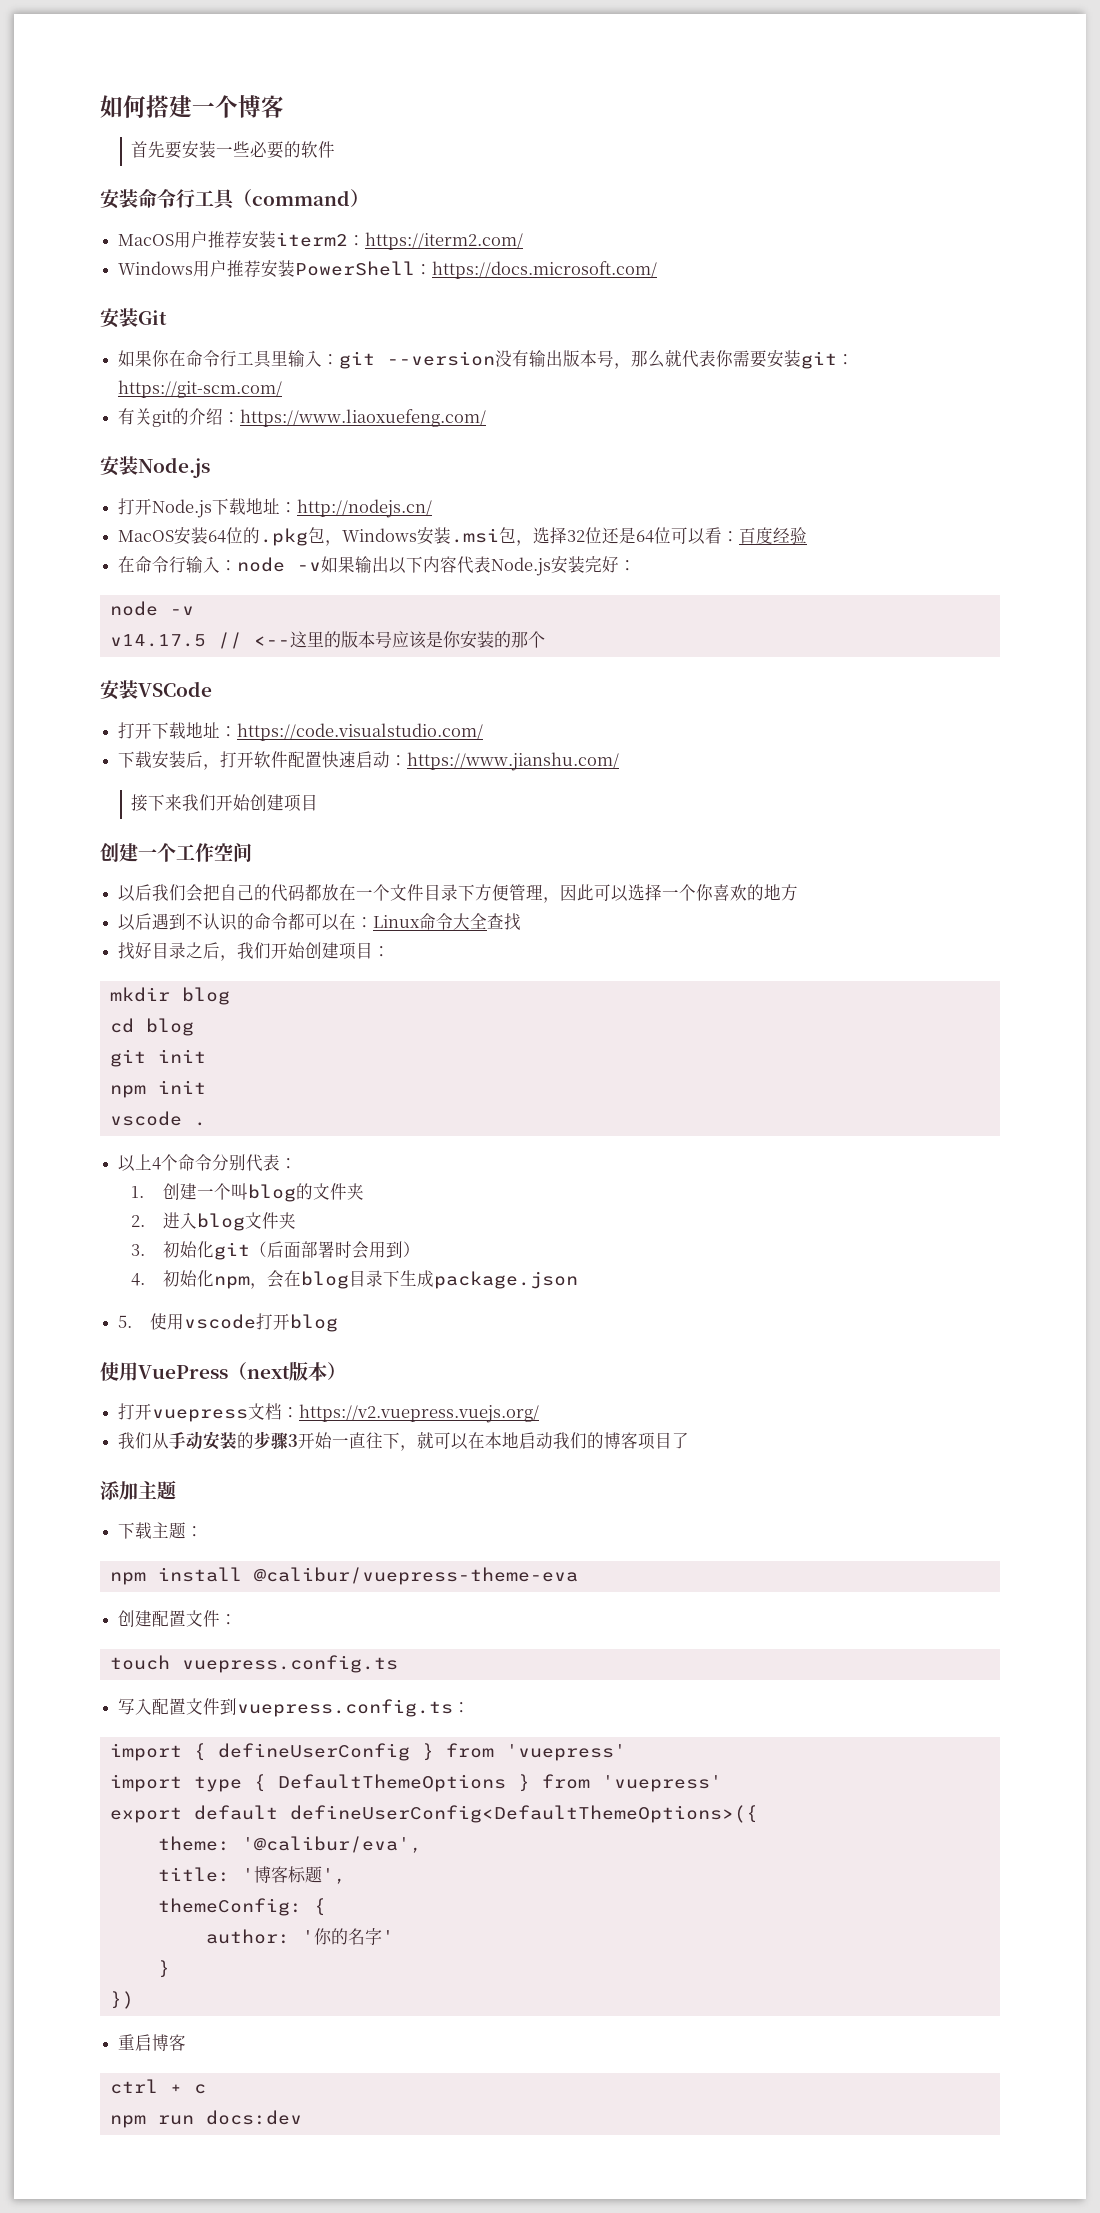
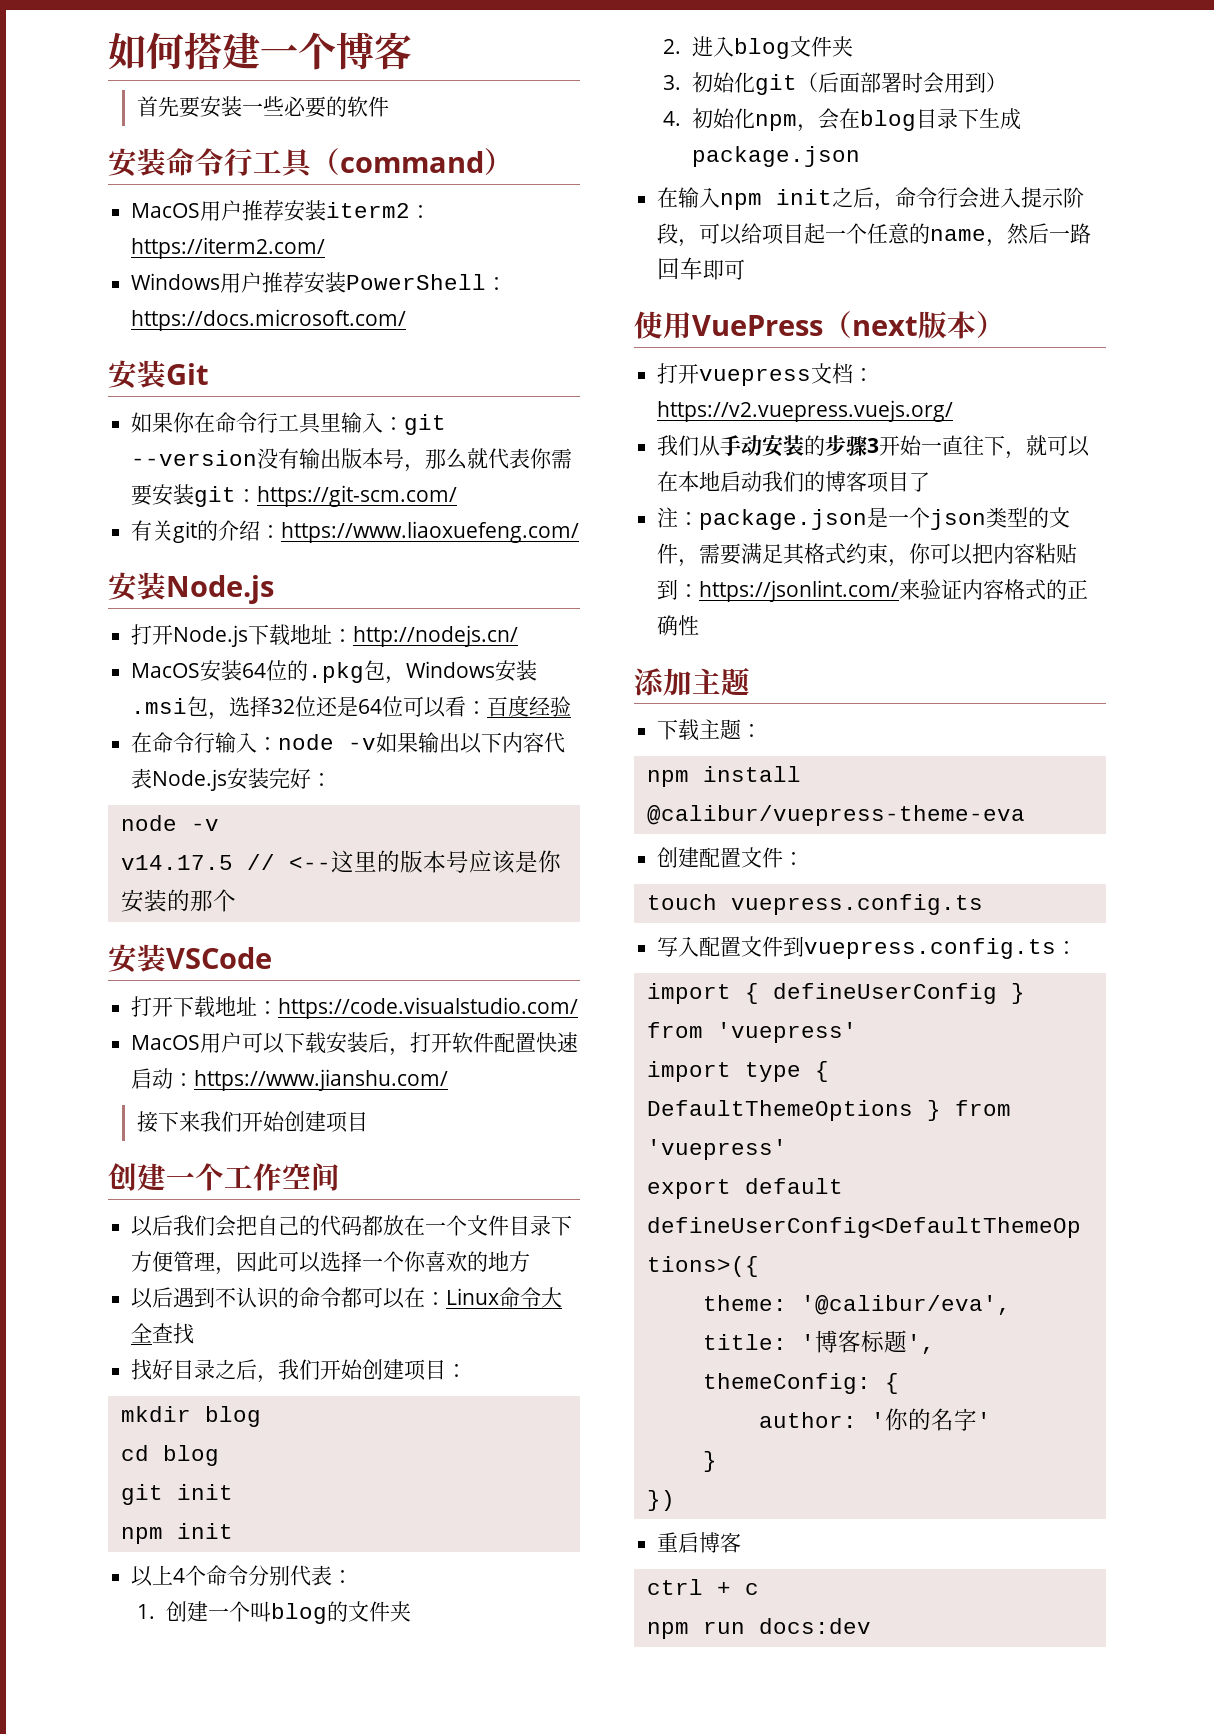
- 下载安装后，打开软件配置快速启动：https://www.jianshu.com/
+ MacOS用户可以下载安装后，打开软件配置快速启动：https://www.jianshu.com/
- vscode .
- 5.使用vscode打开blog
+ 在输入npm init之后，命令行会进入提示阶段，可以给项目起一个任意的name，然后一路回车即可
+ 注：package.json是一个json类型的文件，需要满足其格式约束，你可以把内容粘贴到：https://jsonlint.com/来验证内容格式的正确性

